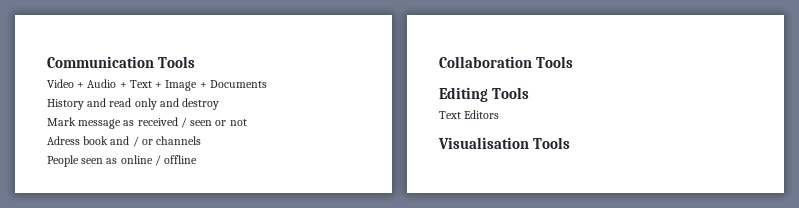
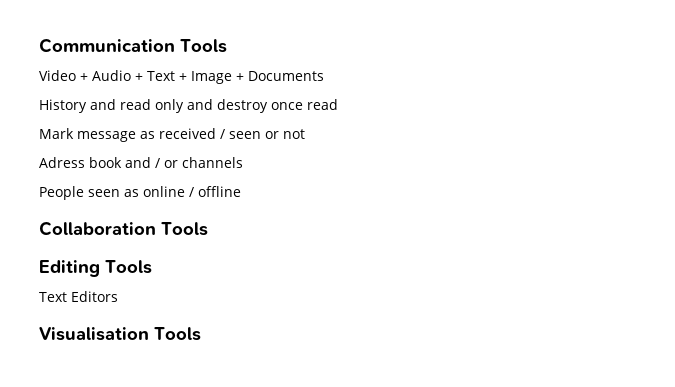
- History and read only and destroy
+ History and read only and destroy once read

